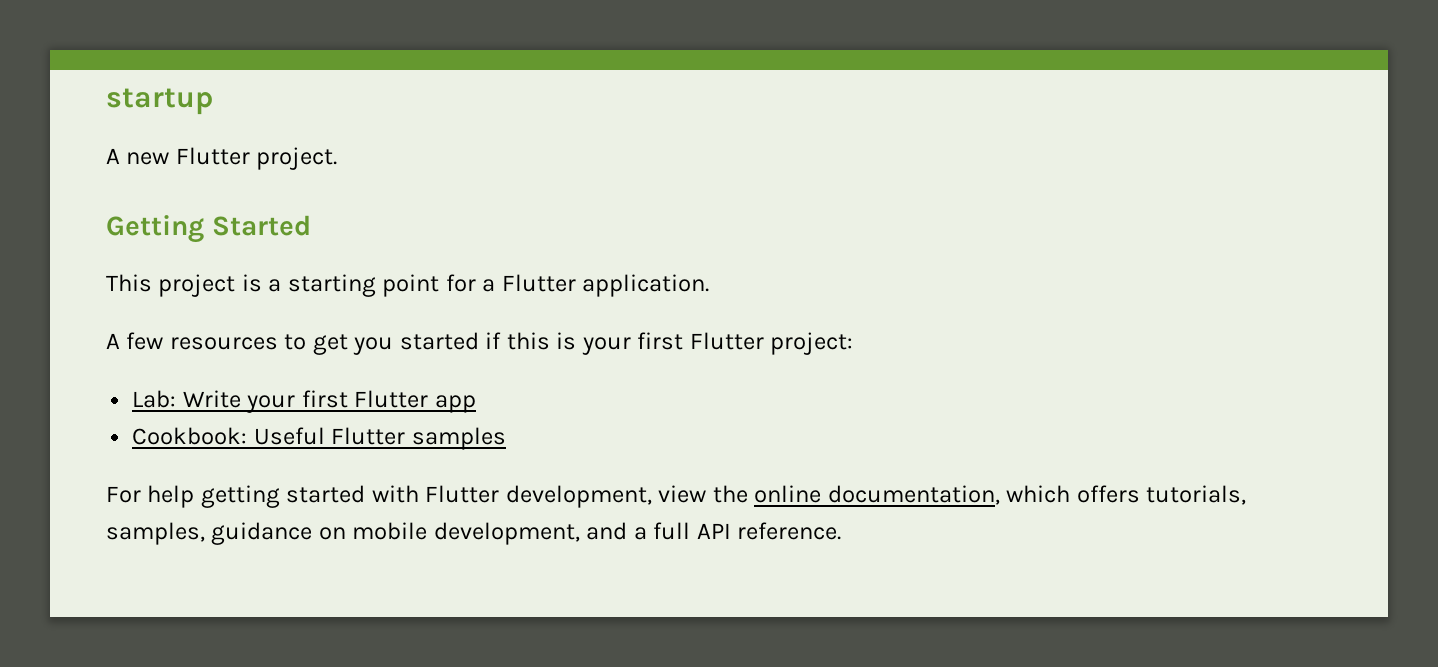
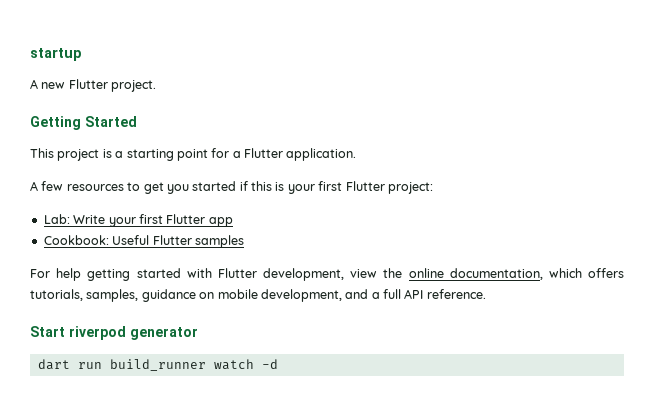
+ Start riverpod generator
+ dart run build_runner watch -d

